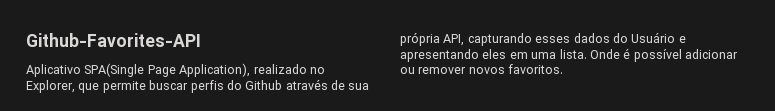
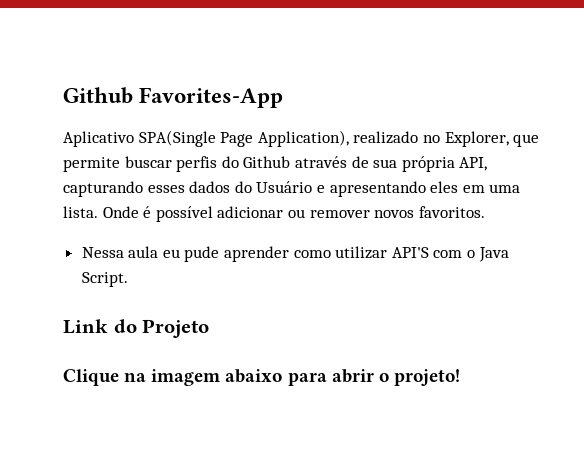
- Github-Favorites-API
+ Github Favorites-App
+ Nessa aula eu pude aprender como utilizar API'S com o Java Script.
+ Link do Projeto
+ Clique na imagem abaixo para abrir o projeto!

